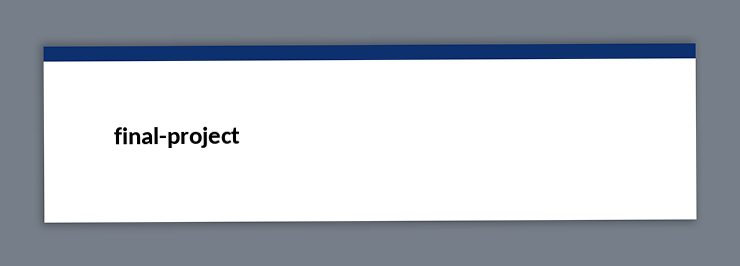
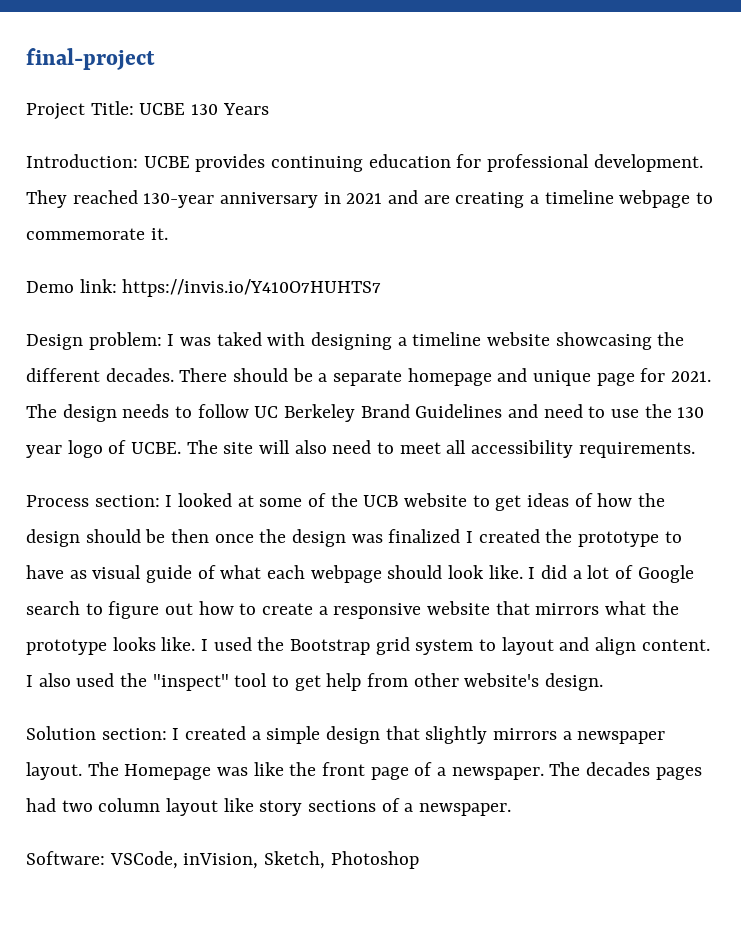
+ Project Title: UCBE 130 Years
+ Introduction: UCBE provides continuing education for professional development. They reached 130-year anniversary in 2021 and are creating a timeline webpage to commemorate it.
+ Demo link: https://invis.io/Y410O7HUHTS7
+ Design problem: I was taked with designing a timeline website showcasing the different decades. There should be a separate homepage and unique page for 2021. The design needs to follow UC Berkeley Brand Guidelines and need to use the 130 year logo of UCBE. The site will also need to meet all accessibility requirements.
+ Process section: I looked at some of the UCB website to get ideas of how the design should be then once the design was finalized I created the prototype to have as visual guide of what each webpage should look like. I did a lot of Google search to figure out how to create a responsive website that mirrors what the prototype looks like. I used the Bootstrap grid system to layout and align content. I also used the "inspect" tool to get help from other website's design.
+ Solution section: I created a simple design that slightly mirrors a newspaper layout. The Homepage was like the front page of a newspaper. The decades pages had two column layout like story sections of a newspaper.
+ Software: VSCode, inVision, Sketch, Photoshop

